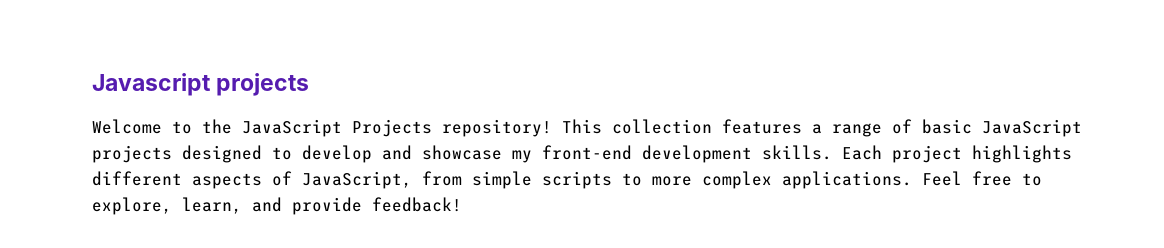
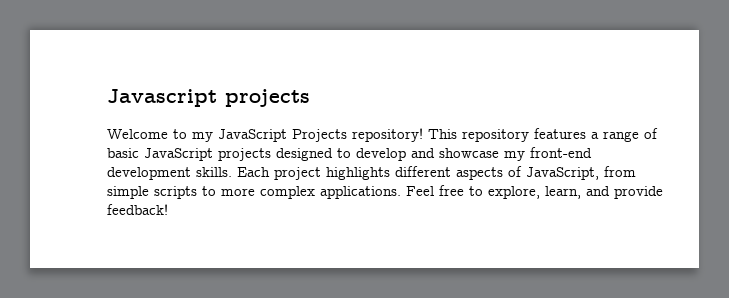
- Welcome to the JavaScript Projects repository!
+ Welcome to my JavaScript Projects repository!
- This collection features a range of basic JavaScript projects designed to develop and showcase my front-end development skills.
+ This repository features a range of basic JavaScript projects designed to develop and showcase my front-end development skills.

